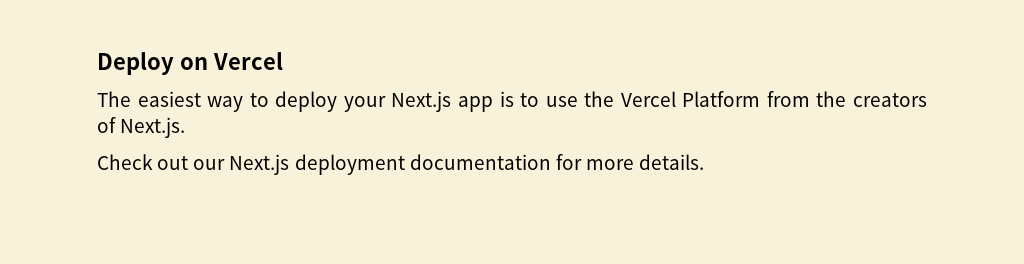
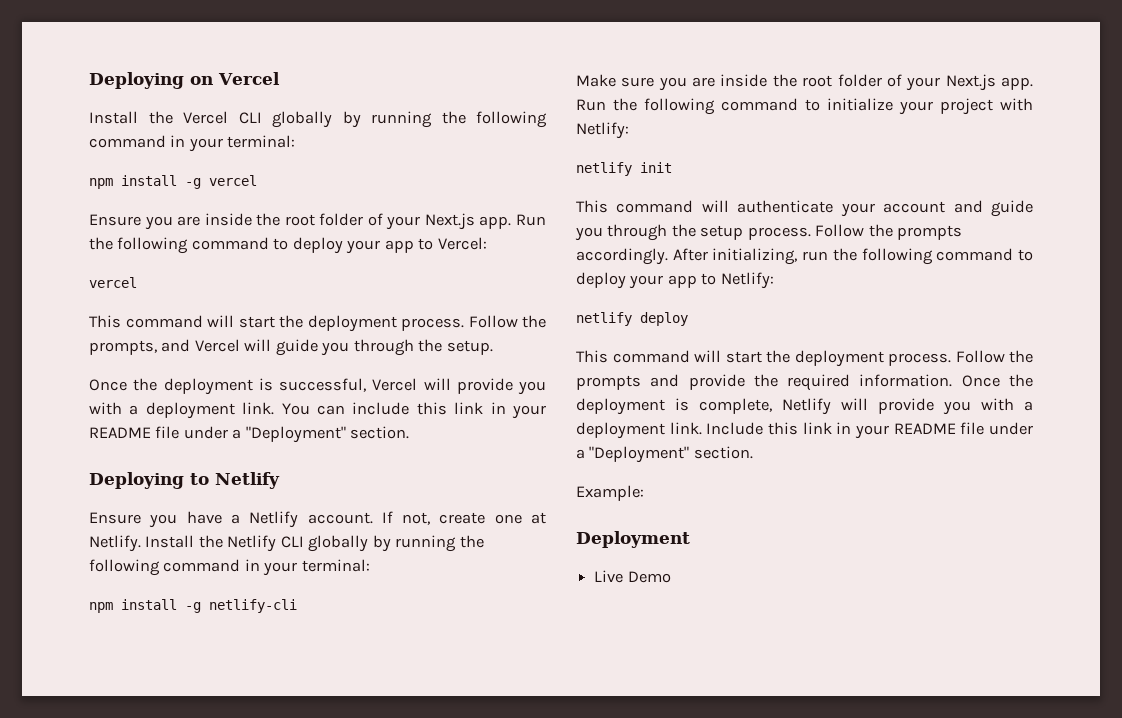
- Deploy on Vercel
+ Deploying on Vercel
- The easiest way to deploy your Next.js app is to use the Vercel Platform from the creators of Next.js.
- Check out our Next.js deployment documentation for more details.
+ Install the Vercel CLI globally by running the following command in your terminal:
+ npm install -g vercel
+ Ensure you are inside the root folder of your Next.js app. Run the following command to deploy your app to Vercel:
+ vercel
+ This command will start the deployment process. Follow the prompts, and Vercel will guide you through the setup.
+ Once the deployment is successful, Vercel will provide you with a deployment link. You can include this link in your README file under a "Deployment" section.
+ Deploying to Netlify
+ Ensure you have a Netlify account. If not, create one at Netlify. Install the Netlify CLI globally by running the following command in your terminal:
+ npm install -g netlify-cli
+ Make sure you are inside the root folder of your Next.js app. Run the following command to initialize your project with Netlify:
+ netlify init
+ This command will authenticate your account and guide you through the setup process. Follow the prompts accordingly. After initializing, run the following command to deploy your app to Netlify:
+ netlify deploy
+ This command will start the deployment process. Follow the prompts and provide the required information. Once the deployment is complete, Netlify will provide you with a deployment link. Include this link in your README file under a "Deployment" section.
+ Example:
+ Deployment
+ Live Demo

